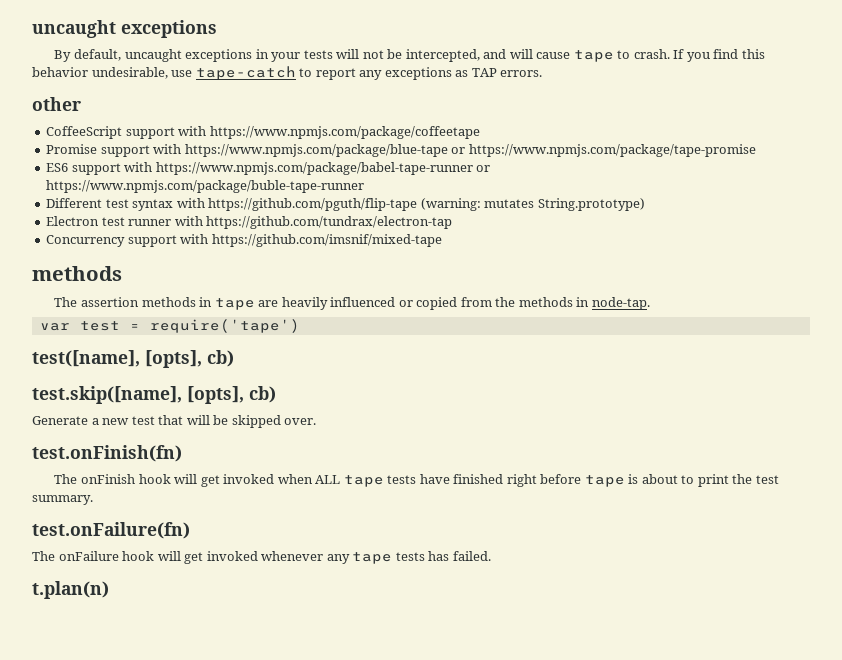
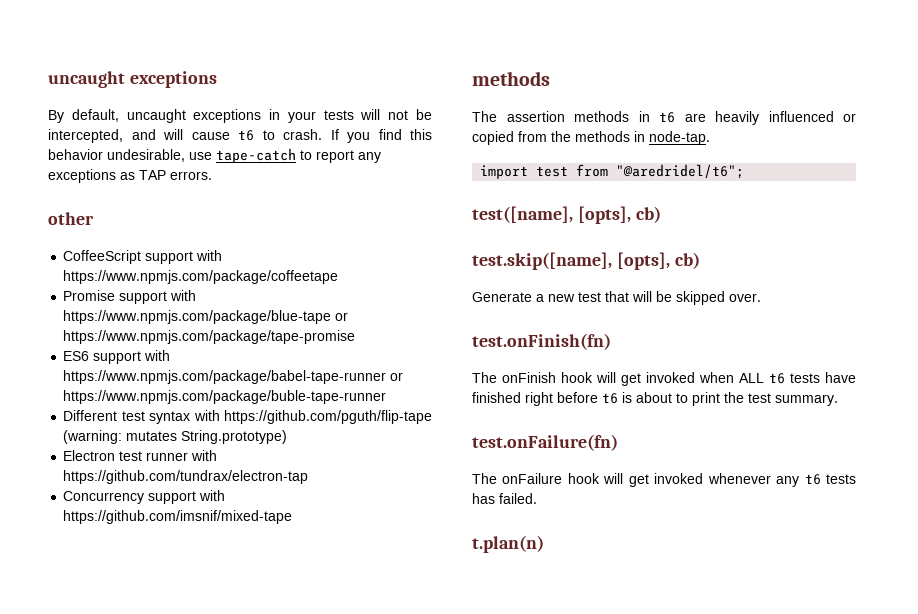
- By default, uncaught exceptions in your tests will not be intercepted, and will cause tape to crash.
+ By default, uncaught exceptions in your tests will not be intercepted, and will cause t6 to crash.
- The assertion methods in tape are heavily influenced or copied from the methods in node-tap.
+ The assertion methods in t6 are heavily influenced or copied from the methods in node-tap.
- var test = require('tape')
+ import test from "@aredridel/t6";
- The onFinish hook will get invoked when ALL tape tests have finished right before tape is about to print the test summary.
+ The onFinish hook will get invoked when ALL t6 tests have finished right before t6 is about to print the test summary.
- The onFailure hook will get invoked whenever any tape tests has failed.
+ The onFailure hook will get invoked whenever any t6 tests has failed.

